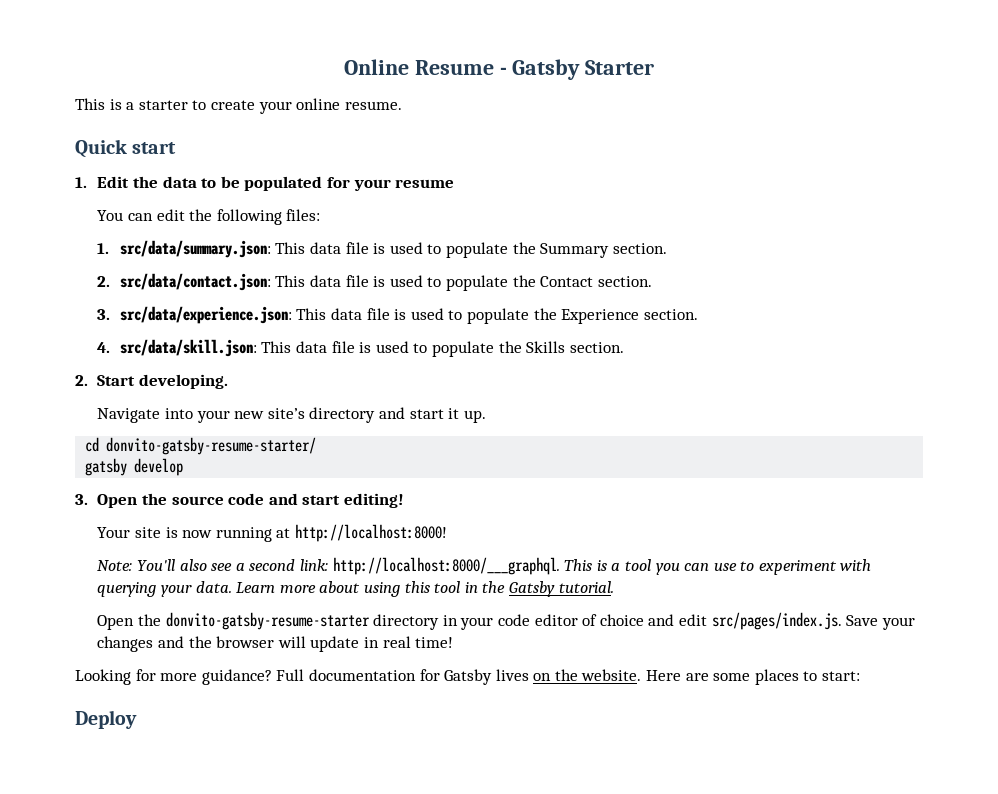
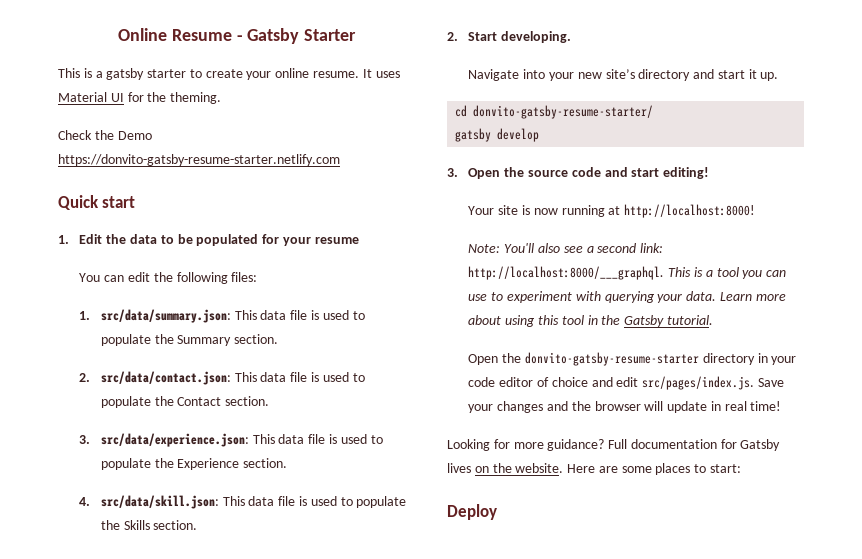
- This is a starter to create your online resume.
+ This is a gatsby starter to create your online resume. It uses Material UI for the theming.
+ Check the Demo https://donvito-gatsby-resume-starter.netlify.com

